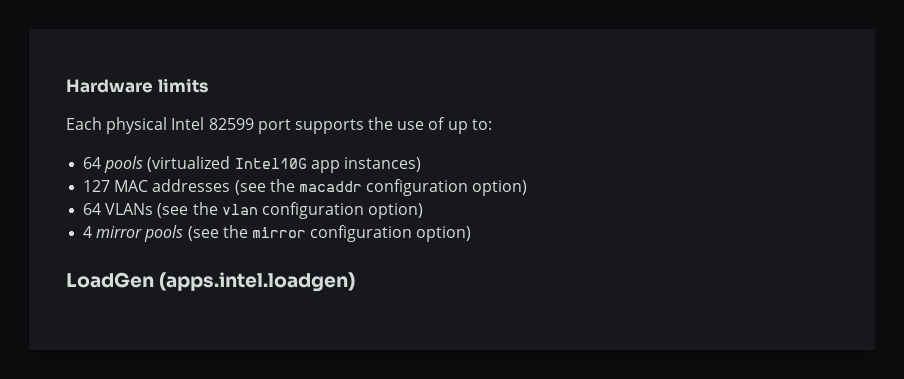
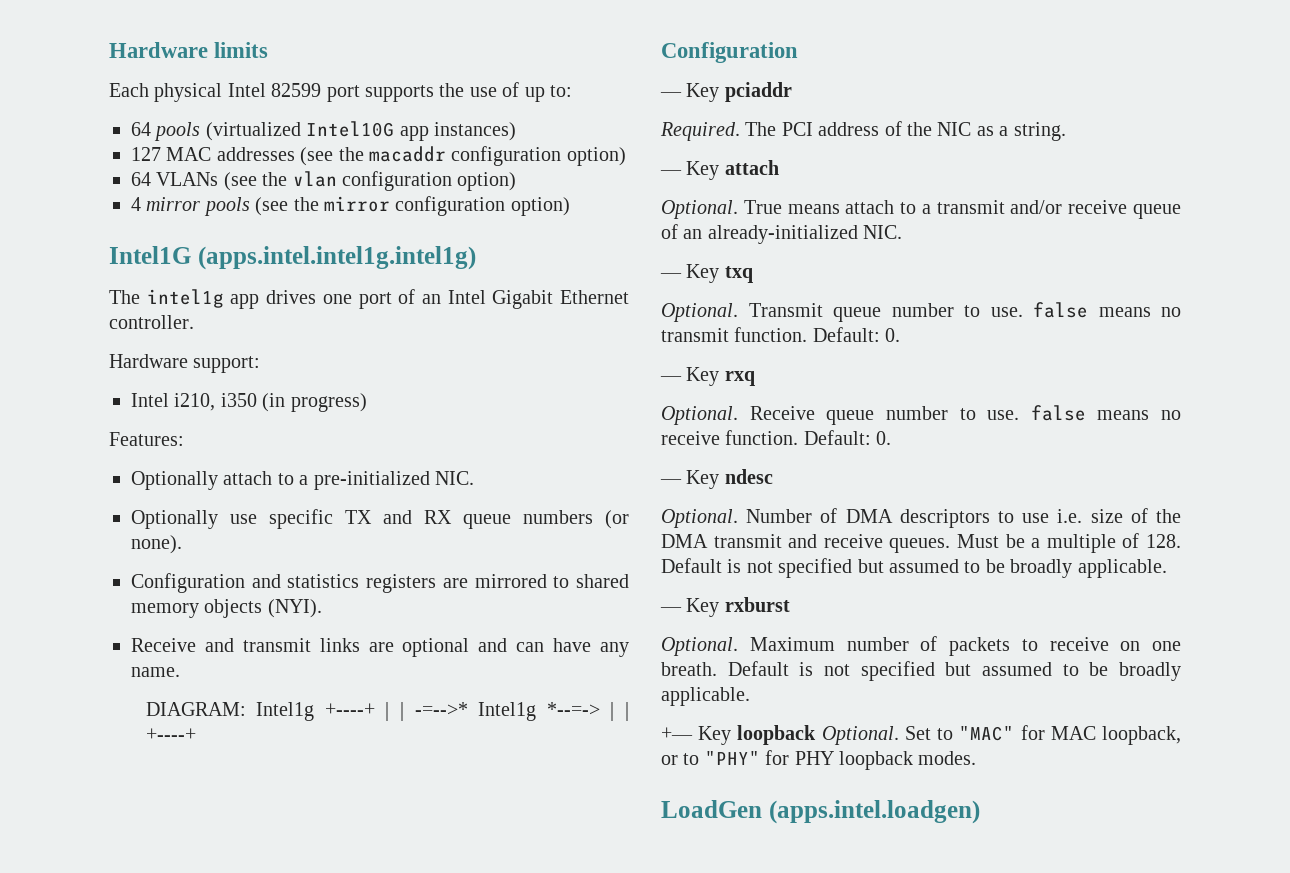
+ Intel1G (apps.intel.intel1g.intel1g)
+ The intel1g app drives one port of an Intel Gigabit Ethernet controller.
+ Hardware support:
+ Intel i210, i350 (in progress)
+ Features:
+ Optionally attach to a pre-initialized NIC.
+ Optionally use specific TX and RX queue numbers (or none).
+ Configuration and statistics registers are mirrored to shared memory objects (NYI).
+ Receive and transmit links are optional and can have any name.
+ DIAGRAM: Intel1g +----+ | | -=-->* Intel1g *--=-> | | +----+
+ Configuration
+ — Key pciaddr
+ Required. The PCI address of the NIC as a string.
+ — Key attach
+ Optional. True means attach to a transmit and/or receive queue of an already-initialized NIC.
+ — Key txq
+ Optional. Transmit queue number to use. false means no transmit function. Default: 0.
+ — Key rxq
+ Optional. Receive queue number to use. false means no receive function. Default: 0.
+ — Key ndesc
+ Optional. Number of DMA descriptors to use i.e. size of the DMA transmit and receive queues. Must be a multiple of 128. Default is not specified but assumed to be broadly applicable.
+ — Key rxburst
+ Optional. Maximum number of packets to receive on one breath. Default is not specified but assumed to be broadly applicable.
+ +— Key loopback Optional. Set to "MAC" for MAC loopback, or to "PHY" for PHY loopback modes.

